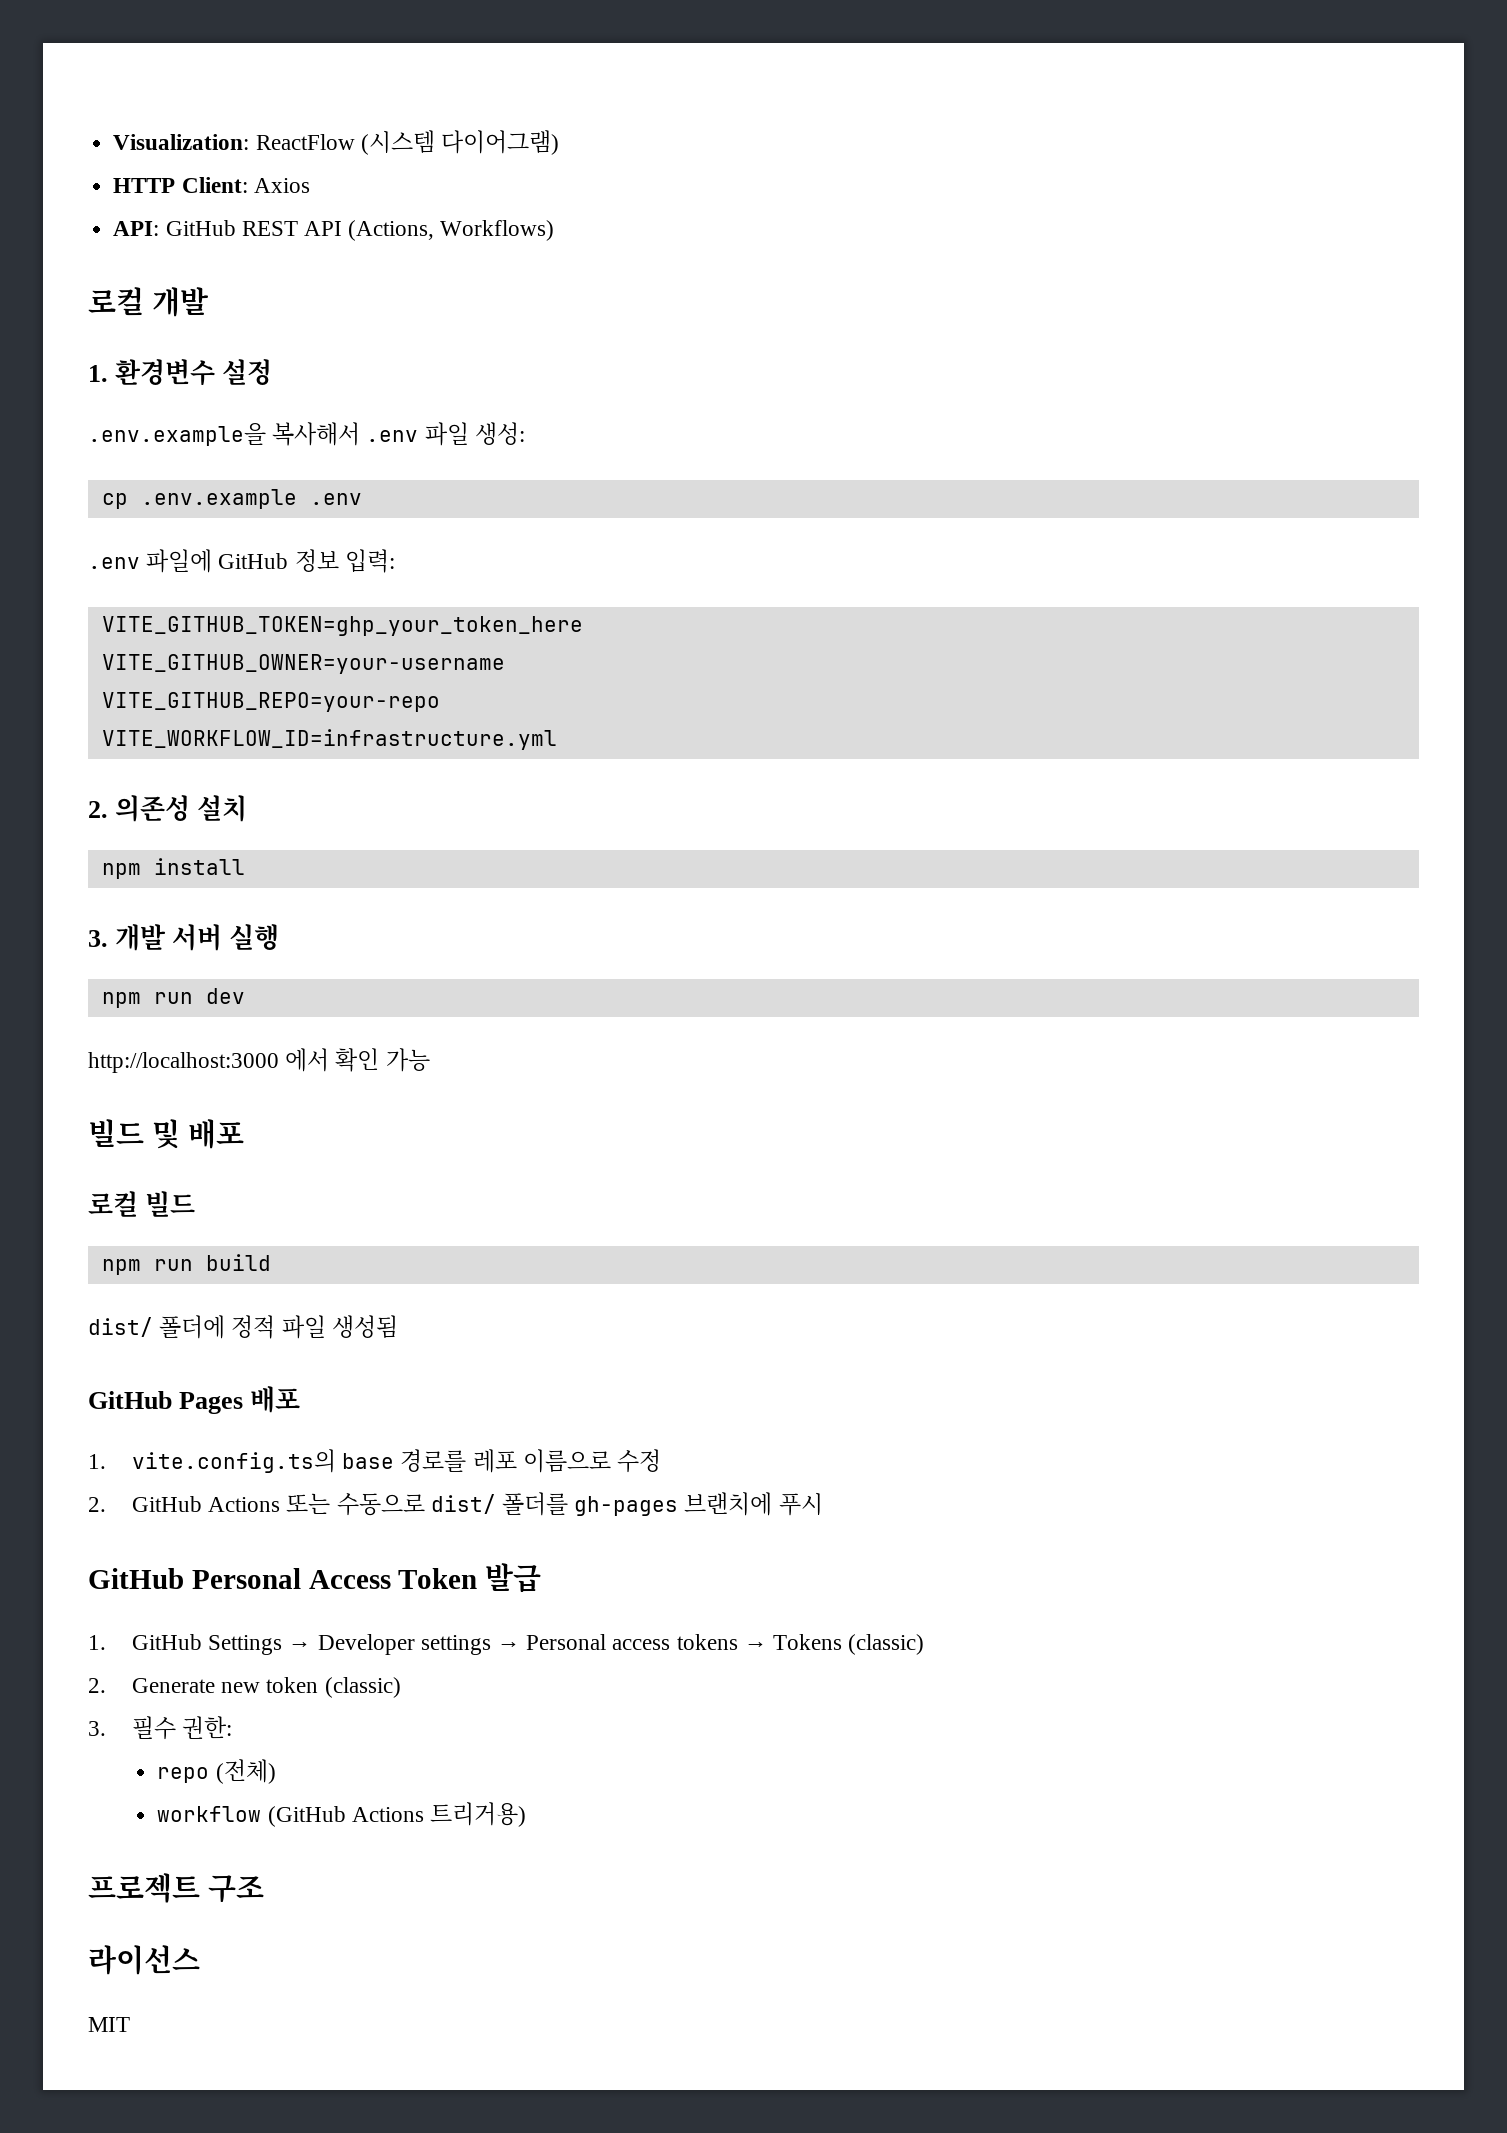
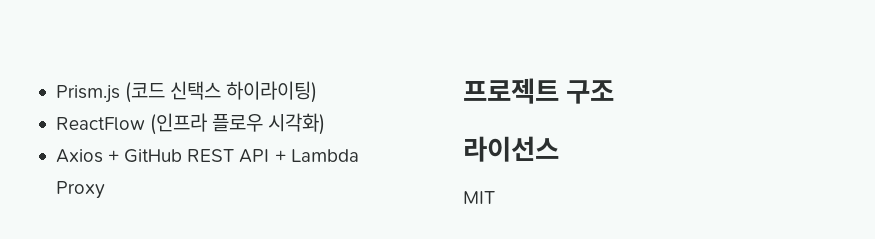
- Visualization: ReactFlow (시스템 다이어그램)
- HTTP Client: Axios
- API: GitHub REST API (Actions, Workflows)
- 로컬 개발
- 1. 환경변수 설정
- .env.example을 복사해서 .env 파일 생성:
- cp .env.example .env
- .env 파일에 GitHub 정보 입력:
- VITE_GITHUB_TOKEN=ghp_your_token_here
- VITE_GITHUB_OWNER=your-username
- VITE_GITHUB_REPO=your-repo
- VITE_WORKFLOW_ID=infrastructure.yml
- 2. 의존성 설치
- npm install
- 3. 개발 서버 실행
- npm run dev
- http://localhost:3000 에서 확인 가능
- 빌드 및 배포
- 로컬 빌드
- npm run build
- dist/ 폴더에 정적 파일 생성됨
- GitHub Pages 배포
- 1. vite.config.ts의 base 경로를 레포 이름으로 수정
- 2. GitHub Actions 또는 수동으로 dist/ 폴더를 gh-pages 브랜치에 푸시
- GitHub Personal Access Token 발급
- 1. GitHub Settings → Developer settings → Personal access tokens → Tokens (classic)
- 2. Generate new token (classic)
- 3. 필수 권한:
- repo (전체)
- workflow (GitHub Actions 트리거용)
+ Prism.js (코드 신택스 하이라이팅)
+ ReactFlow (인프라 플로우 시각화)
+ Axios + GitHub REST API + Lambda Proxy

